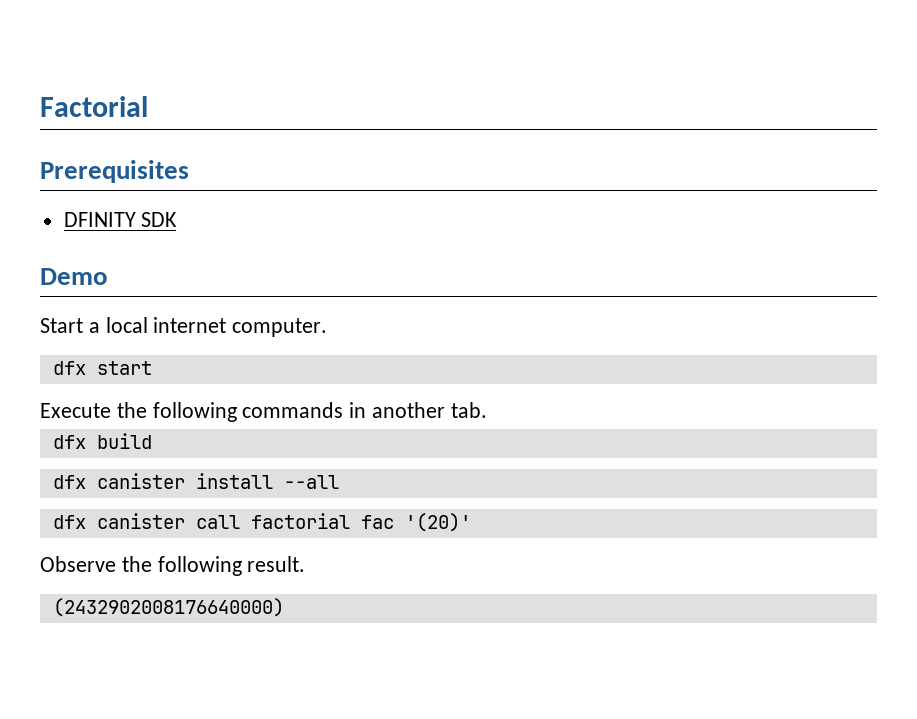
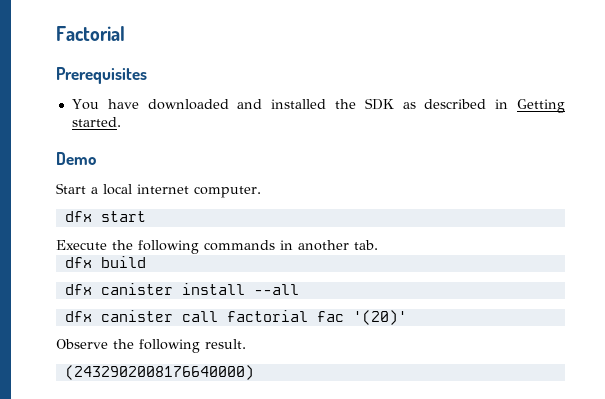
- DFINITY SDK
+ You have downloaded and installed the SDK as described in Getting started.

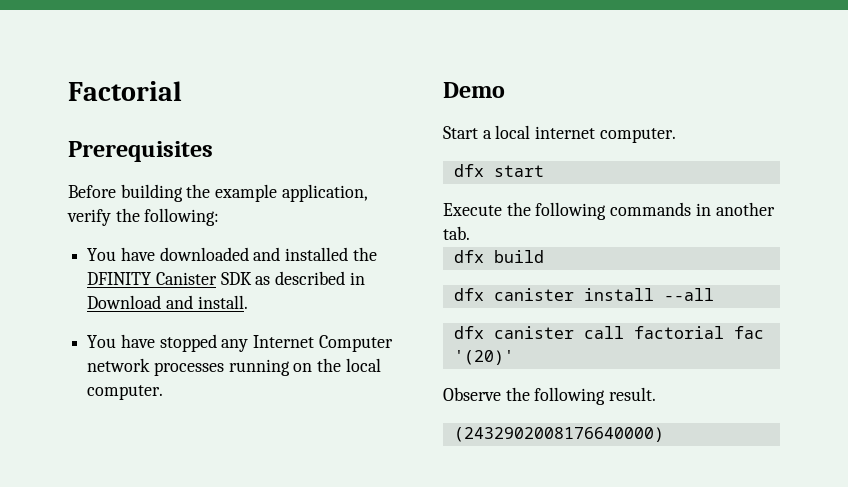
+ Before building the example application, verify the following:
- You have downloaded and installed the SDK as described in Getting started.
+ You have downloaded and installed the DFINITY Canister SDK as described in Download and install.
+ You have stopped any Internet Computer network processes running on the local computer.

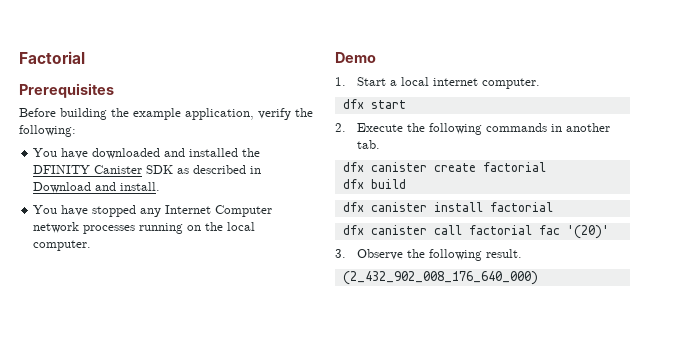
- Start a local internet computer.
+ 1. Start a local internet computer.
- Execute the following commands in another tab.
+ 2. Execute the following commands in another tab.
+ dfx canister create factorial
- dfx canister install --all
+ dfx canister install factorial
- Observe the following result.
+ 3. Observe the following result.
- (2432902008176640000)
+ (2_432_902_008_176_640_000)

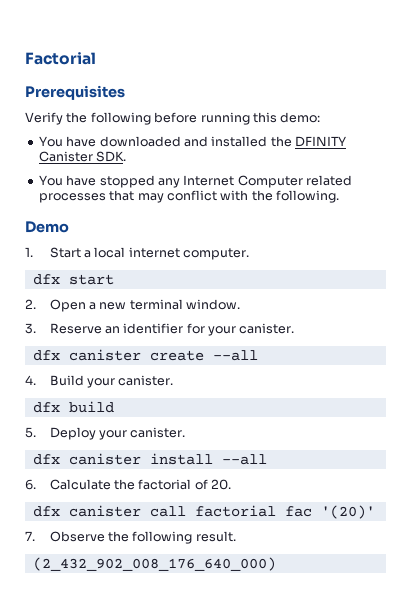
- Before building the example application, verify the following:
+ Verify the following before running this demo:
- You have downloaded and installed the DFINITY Canister SDK as described in Download and install.
+ You have downloaded and installed the DFINITY Canister SDK.
- You have stopped any Internet Computer network processes running on the local computer.
+ You have stopped any Internet Computer related processes that may conflict with the following.
- 2. Execute the following commands in another tab.
- dfx canister create factorial
+ 2. Open a new terminal window.
+ 3. Reserve an identifier for your canister.
+ dfx canister create --all
+ 4. Build your canister.
  dfx build
+ 5. Deploy your canister.
- dfx canister install factorial
+ dfx canister install --all
+ 6. Calculate the factorial of 20.
- 3. Observe the following result.
+ 7. Observe the following result.

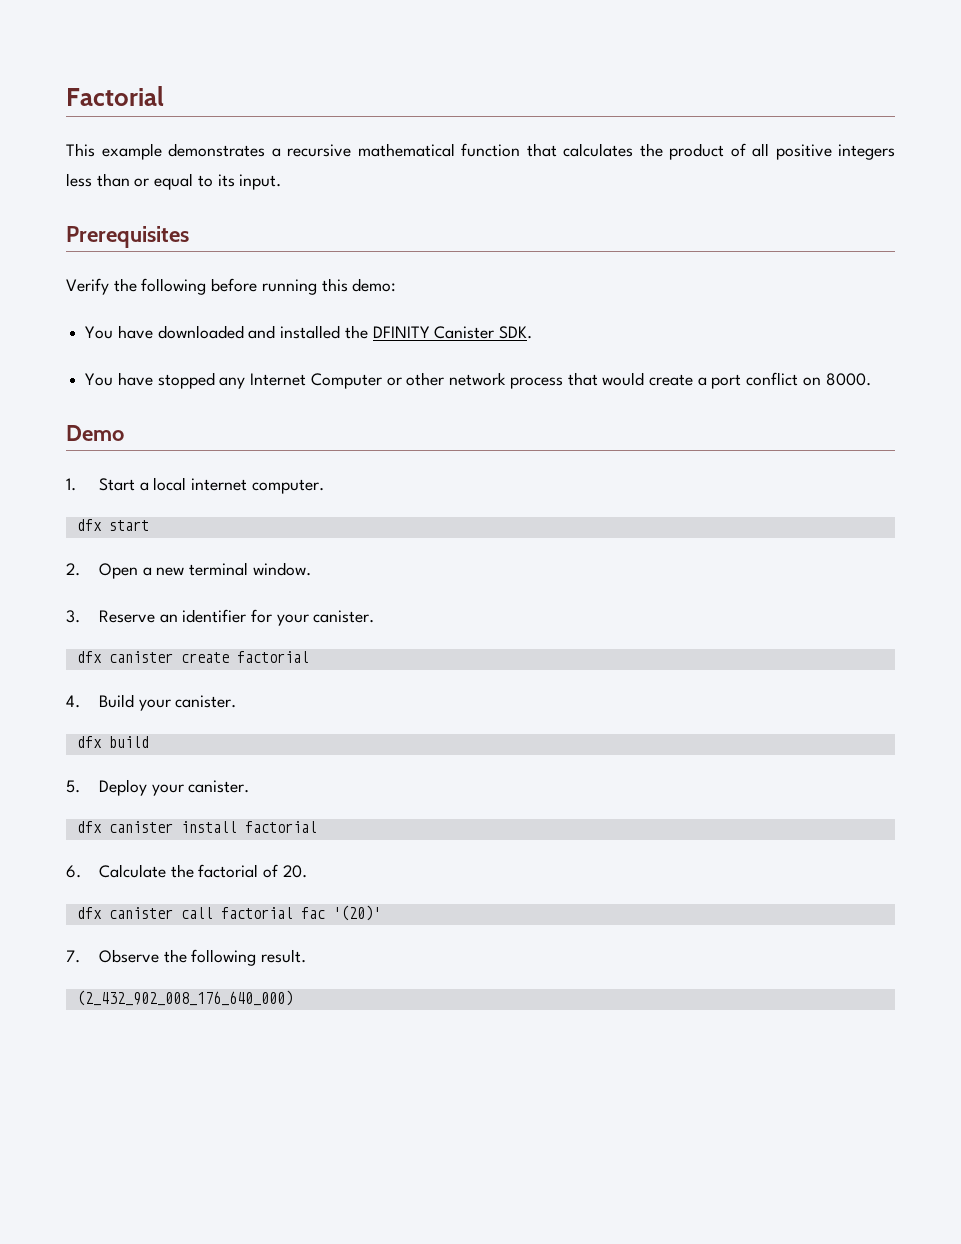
+ This example demonstrates a recursive mathematical function that calculates the product of all positive integers less than or equal to its input.
- You have stopped any Internet Computer related processes that may conflict with the following.
+ You have stopped any Internet Computer or other network process that would create a port conflict on 8000.
- dfx canister create --all
+ dfx canister create factorial
- dfx canister install --all
+ dfx canister install factorial

